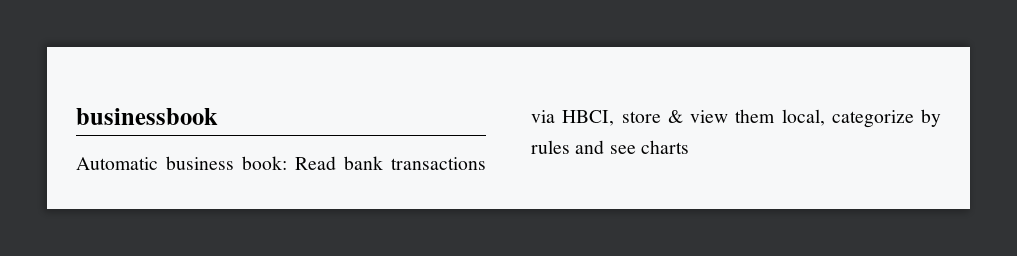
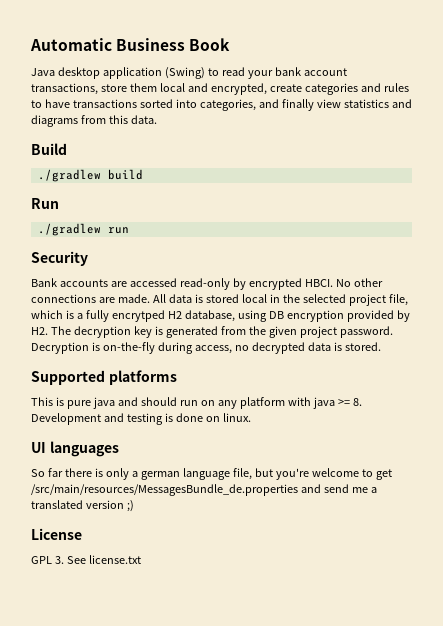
- businessbook
- Automatic business book: Read bank transactions via HBCI, store & view them local, categorize by rules and see charts
+ Automatic Business Book
+ Java desktop application (Swing) to read your bank account transactions, store them local and encrypted, create categories and rules to have transactions sorted into categories, and finally view statistics and diagrams from this data.
+ Build
+ ./gradlew build
+ Run
+ ./gradlew run
+ Security
+ Bank accounts are accessed read-only by encrypted HBCI. No other connections are made. All data is stored local in the selected project file, which is a fully encrytped H2 database, using DB encryption provided by H2. The decryption key is generated from the given project password. Decryption is on-the-fly during access, no decrypted data is stored.
+ Supported platforms
+ This is pure java and should run on any platform with java >= 8. Development and testing is done on linux.
+ UI languages
+ So far there is only a german language file, but you're welcome to get /src/main/resources/MessagesBundle_de.properties and send me a translated version ;)
+ License
+ GPL 3. See license.txt

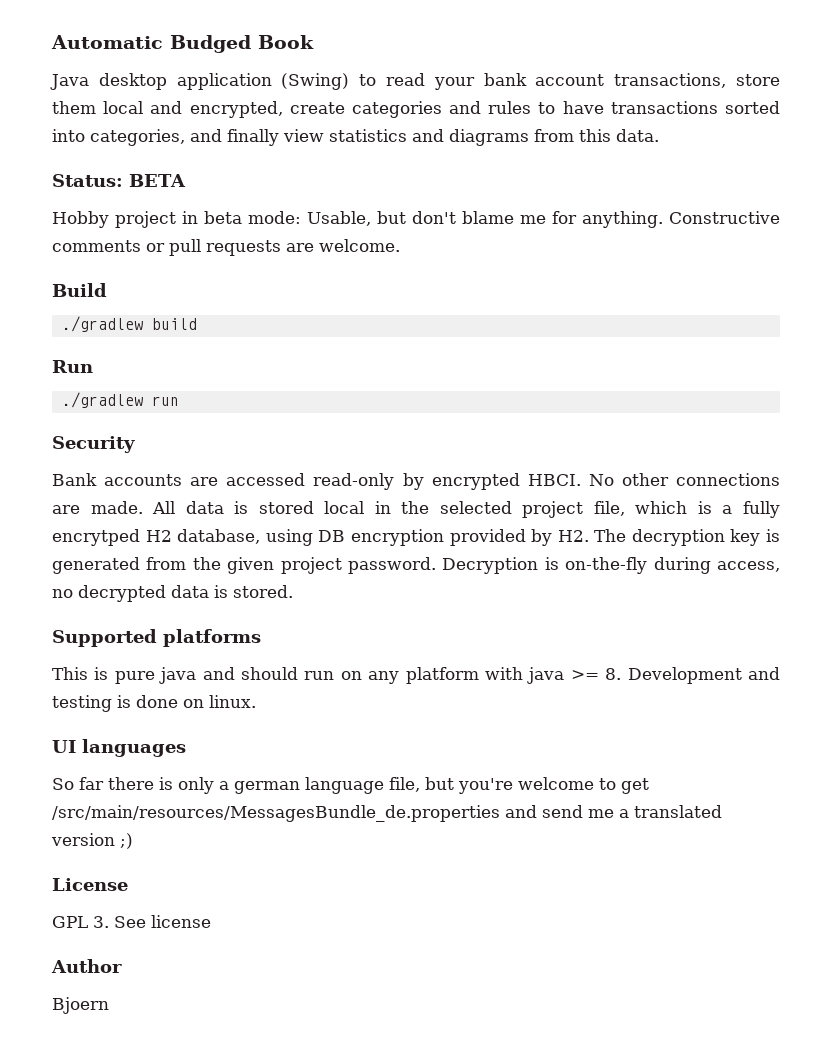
- Automatic Business Book
+ Automatic Budged Book
+ Status: BETA
+ Hobby project in beta mode: Usable, but don't blame me for anything. Constructive comments or pull requests are welcome.
- GPL 3. See license.txt
+ GPL 3. See license
+ Author
+ Bjoern

